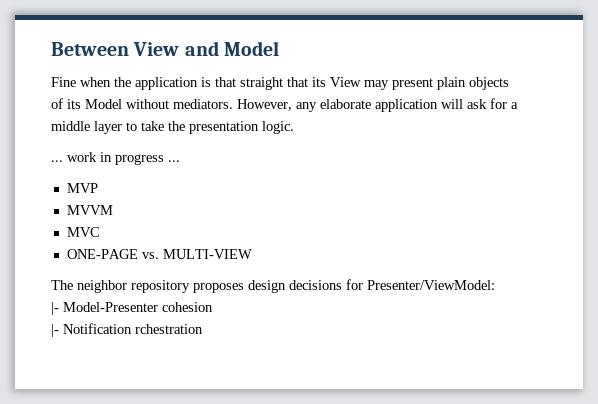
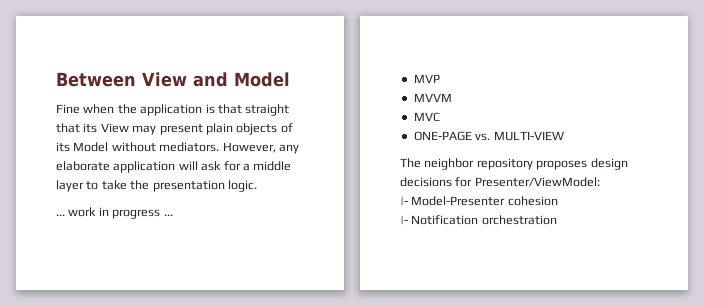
- |- Notification rchestration
+ |- Notification orchestration

